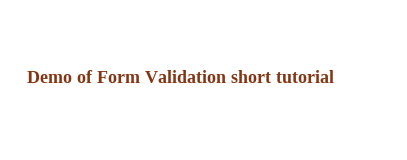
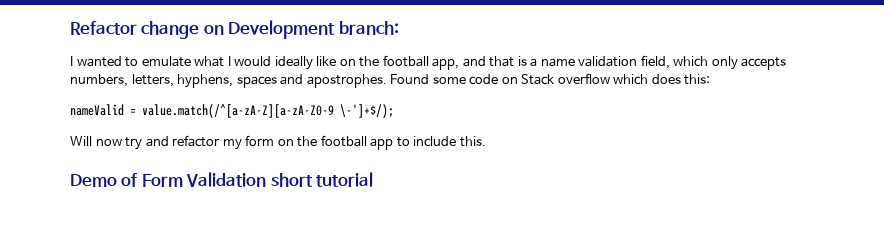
+ Refactor change on Development branch:
+ I wanted to emulate what I would ideally like on the football app, and that is a name validation field, which only accepts numbers, letters, hyphens, spaces and apostrophes. Found some code on Stack overflow which does this:
+ nameValid = value.match(/^[a-zA-Z][a-zA-Z0-9 \-']+$/);
+ Will now try and refactor my form on the football app to include this.

